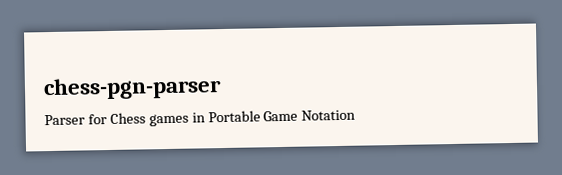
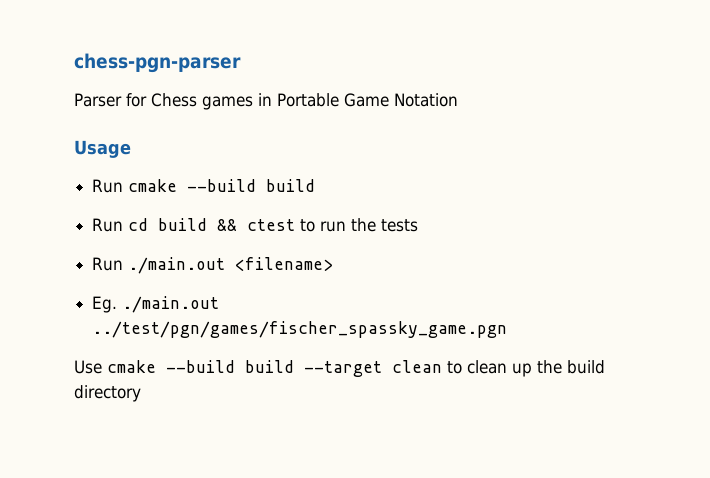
+ Usage
+ Run cmake --build build
+ Run cd build && ctest to run the tests
+ Run ./main.out <filename>
+ Eg. ./main.out ../test/pgn/games/fischer_spassky_game.pgn
+ Use cmake --build build --target clean to clean up the build directory

